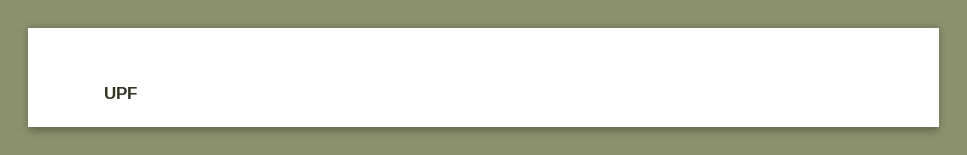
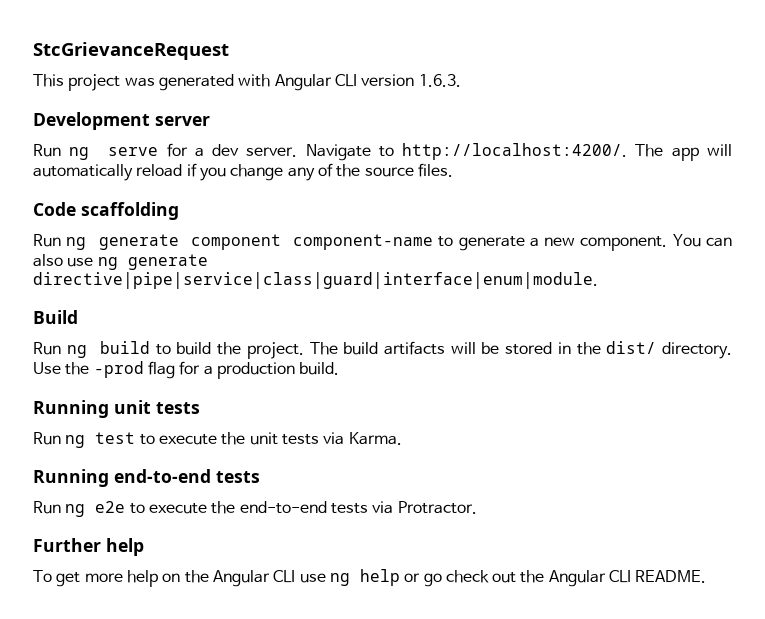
- UPF
+ StcGrievanceRequest
+ This project was generated with Angular CLI version 1.6.3.
+ Development server
+ Run ng serve for a dev server. Navigate to http://localhost:4200/. The app will automatically reload if you change any of the source files.
+ Code scaffolding
+ Run ng generate component component-name to generate a new component. You can also use ng generate directive|pipe|service|class|guard|interface|enum|module.
+ Build
+ Run ng build to build the project. The build artifacts will be stored in the dist/ directory. Use the -prod flag for a production build.
+ Running unit tests
+ Run ng test to execute the unit tests via Karma.
+ Running end-to-end tests
+ Run ng e2e to execute the end-to-end tests via Protractor.
+ Further help
+ To get more help on the Angular CLI use ng help or go check out the Angular CLI README.

